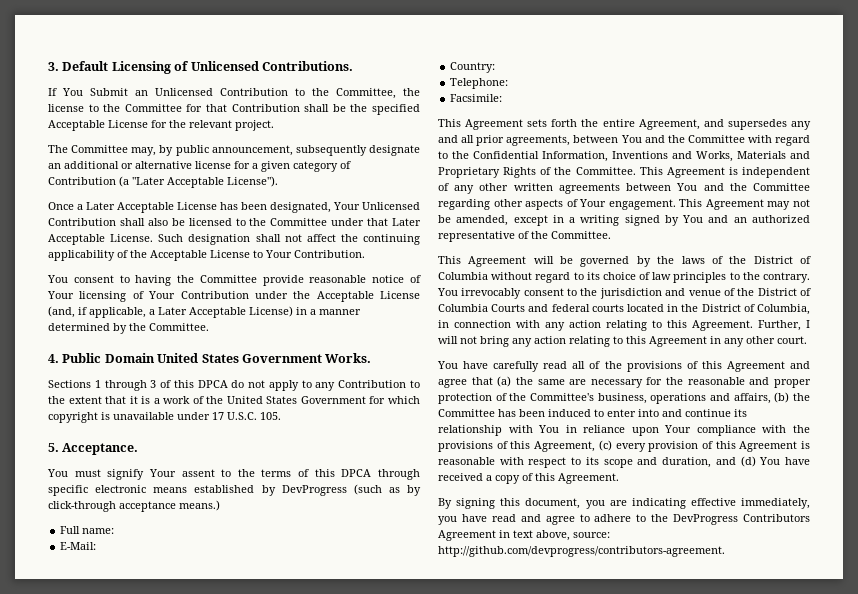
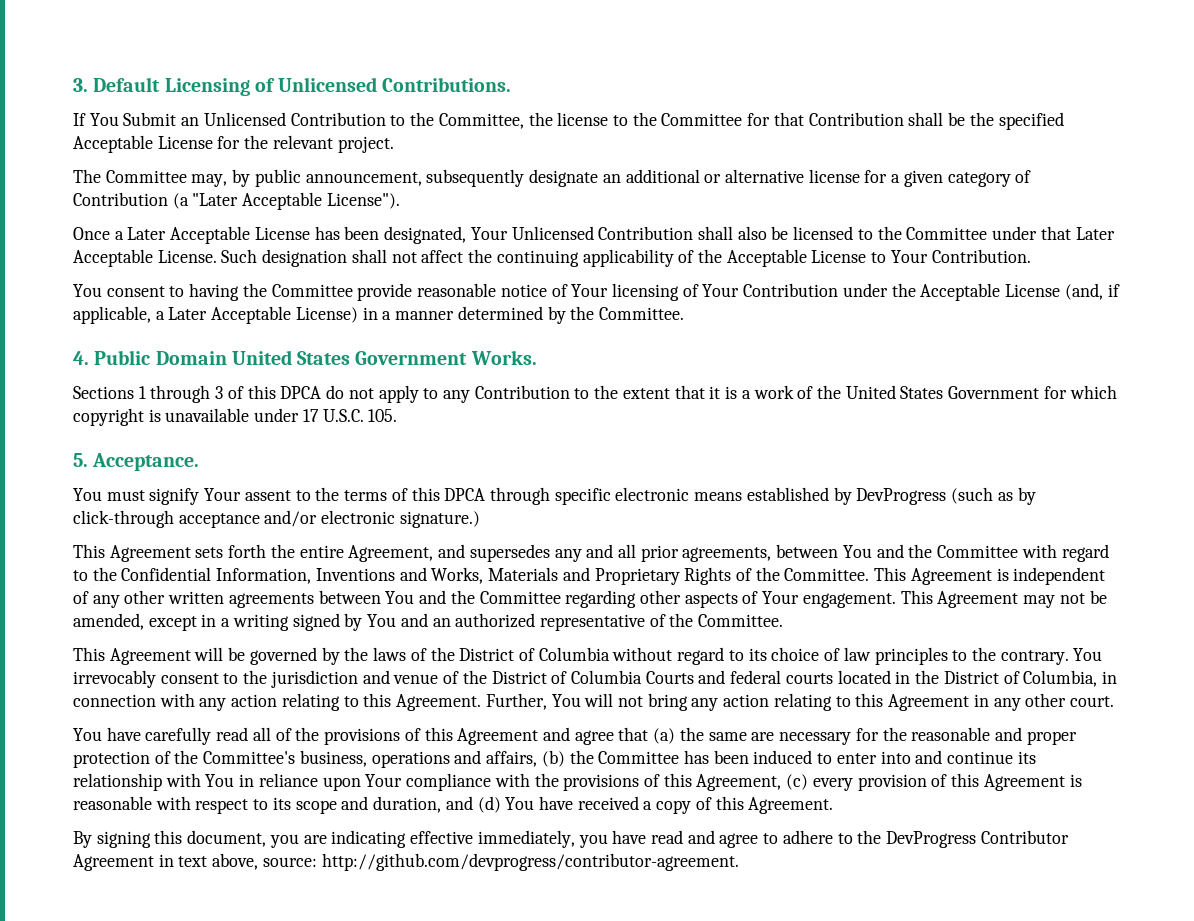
- You must signify Your assent to the terms of this DPCA through specific electronic means established by DevProgress (such as by click-through acceptance means.)
- Full name:
- E-Mail:
- Country:
- Telephone:
- Facsimile:
+ You must signify Your assent to the terms of this DPCA through specific electronic means established by DevProgress (such as by click-through acceptance and/or electronic signature.)
- Further, I will not bring any action relating to this Agreement in any other court.
+ Further, You will not bring any action relating to this Agreement in any other court.
- By signing this document, you are indicating effective immediately, you have read and agree to adhere to the DevProgress Contributors Agreement in text above, source: http://github.com/devprogress/contributors-agreement.
+ By signing this document, you are indicating effective immediately, you have read and agree to adhere to the DevProgress Contributor Agreement in text above, source: http://github.com/devprogress/contributor-agreement.

